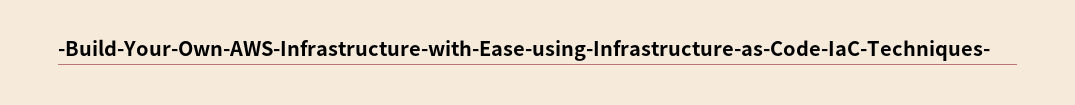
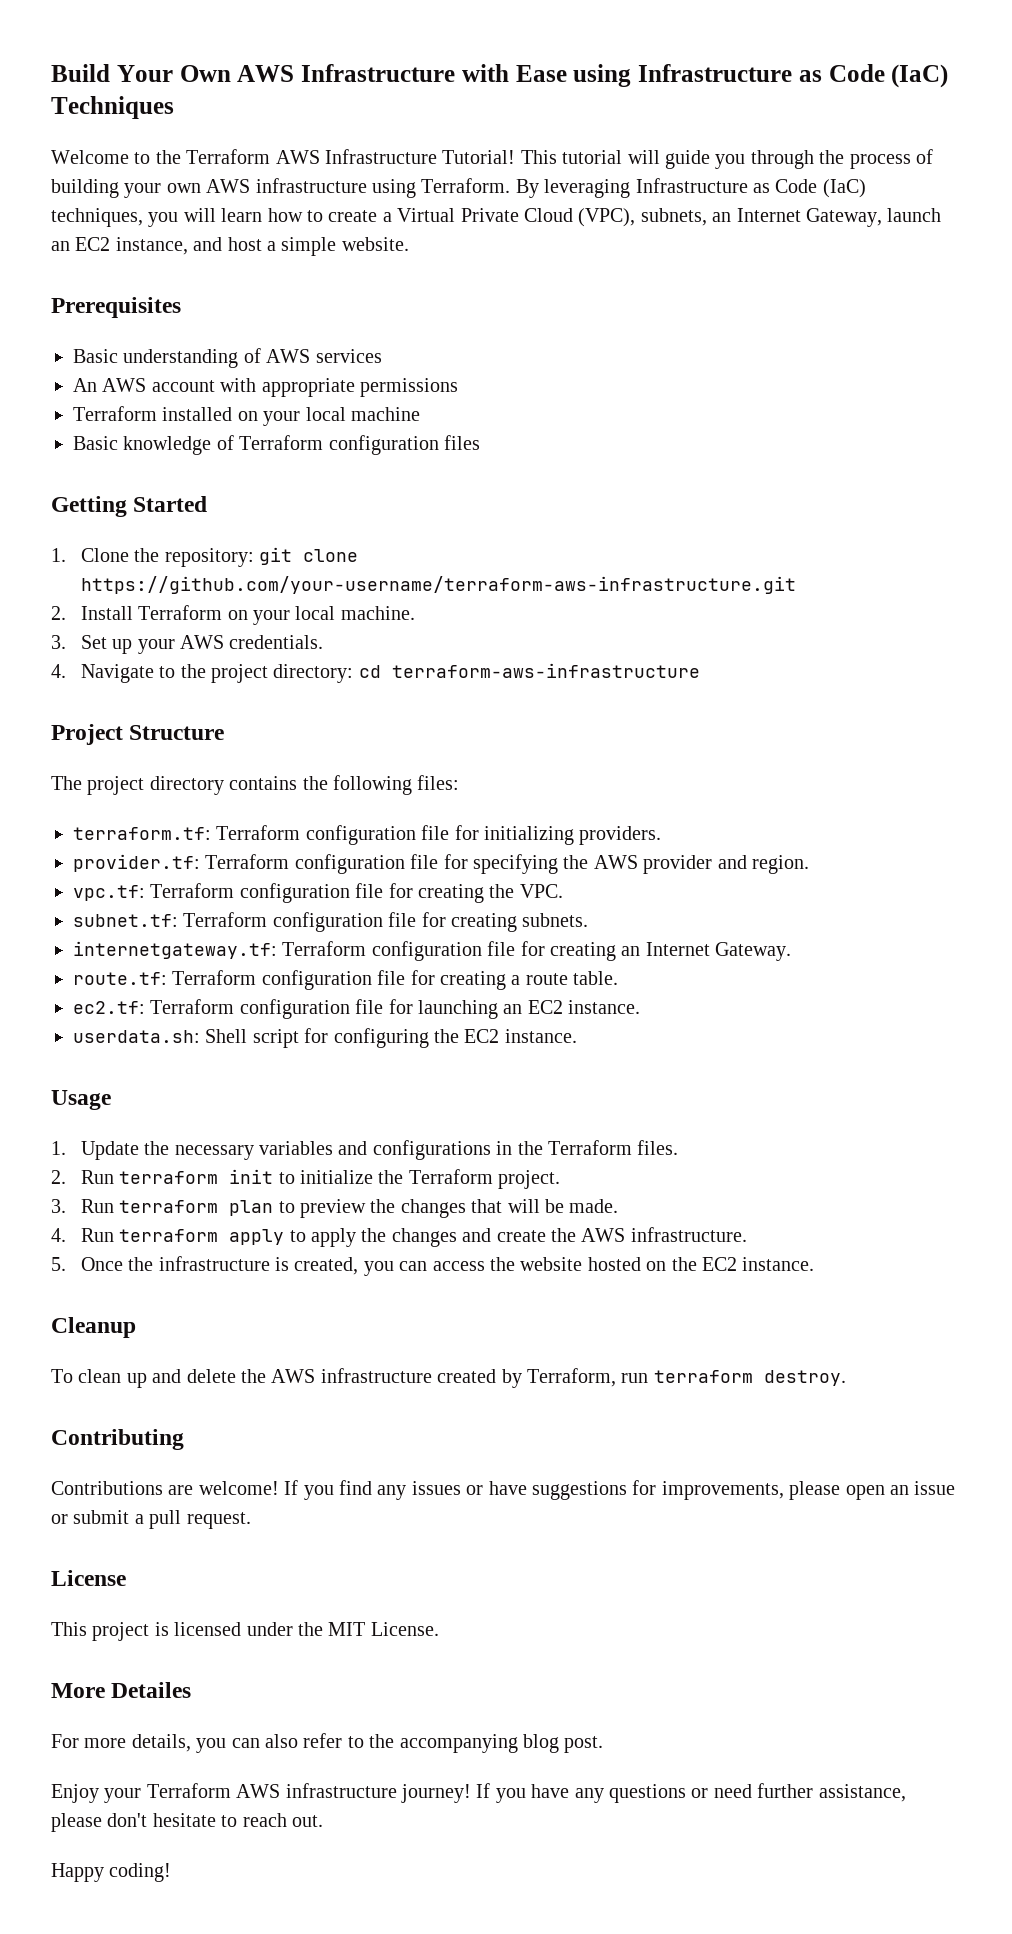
- -Build-Your-Own-AWS-Infrastructure-with-Ease-using-Infrastructure-as-Code-IaC-Techniques-
+ Build Your Own AWS Infrastructure with Ease using Infrastructure as Code (IaC) Techniques
+ Welcome to the Terraform AWS Infrastructure Tutorial! This tutorial will guide you through the process of building your own AWS infrastructure using Terraform. By leveraging Infrastructure as Code (IaC) techniques, you will learn how to create a Virtual Private Cloud (VPC), subnets, an Internet Gateway, launch an EC2 instance, and host a simple website.
+ Prerequisites
+ Basic understanding of AWS services
+ An AWS account with appropriate permissions
+ Terraform installed on your local machine
+ Basic knowledge of Terraform configuration files
+ Getting Started
+ 1. Clone the repository: git clone https://github.com/your-username/terraform-aws-infrastructure.git
+ 2. Install Terraform on your local machine.
+ 3. Set up your AWS credentials.
+ 4. Navigate to the project directory: cd terraform-aws-infrastructure
+ Project Structure
+ The project directory contains the following files:
+ terraform.tf: Terraform configuration file for initializing providers.
+ provider.tf: Terraform configuration file for specifying the AWS provider and region.
+ vpc.tf: Terraform configuration file for creating the VPC.
+ subnet.tf: Terraform configuration file for creating subnets.
+ internetgateway.tf: Terraform configuration file for creating an Internet Gateway.
+ route.tf: Terraform configuration file for creating a route table.
+ ec2.tf: Terraform configuration file for launching an EC2 instance.
+ userdata.sh: Shell script for configuring the EC2 instance.
+ Usage
+ 1. Update the necessary variables and configurations in the Terraform files.
+ 2. Run terraform init to initialize the Terraform project.
+ 3. Run terraform plan to preview the changes that will be made.
+ 4. Run terraform apply to apply the changes and create the AWS infrastructure.
+ 5. Once the infrastructure is created, you can access the website hosted on the EC2 instance.
+ Cleanup
+ To clean up and delete the AWS infrastructure created by Terraform, run terraform destroy.
+ Contributing
+ Contributions are welcome! If you find any issues or have suggestions for improvements, please open an issue or submit a pull request.
+ License
+ This project is licensed under the MIT License.
+ More Detailes
+ For more details, you can also refer to the accompanying blog post.
+ Enjoy your Terraform AWS infrastructure journey! If you have any questions or need further assistance, please don't hesitate to reach out.
+ Happy coding!

